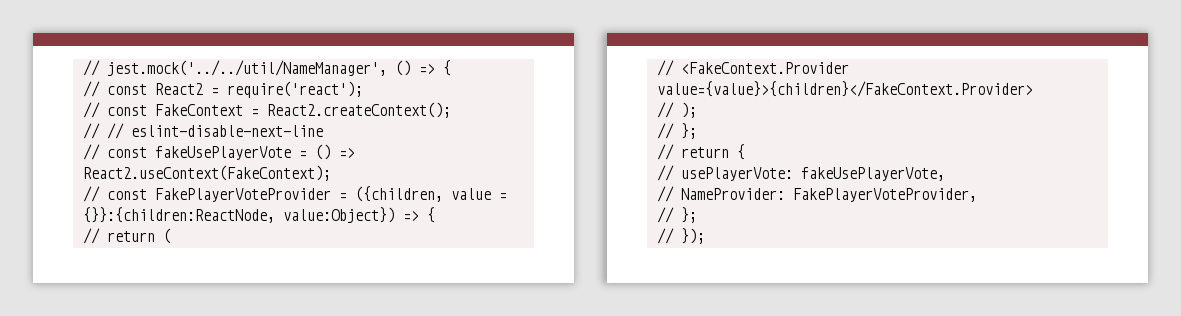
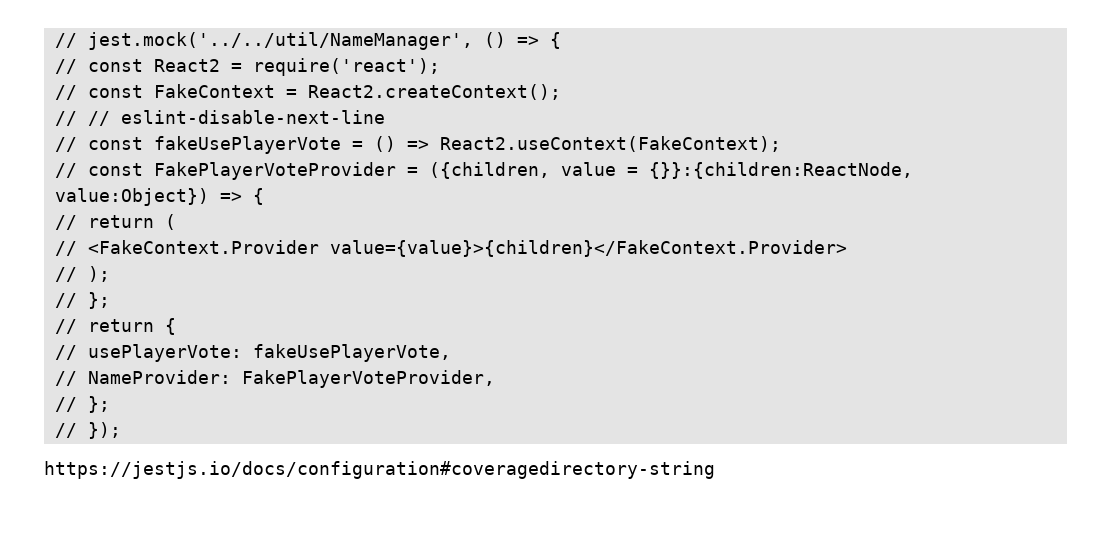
+ https://jestjs.io/docs/configuration#coveragedirectory-string

